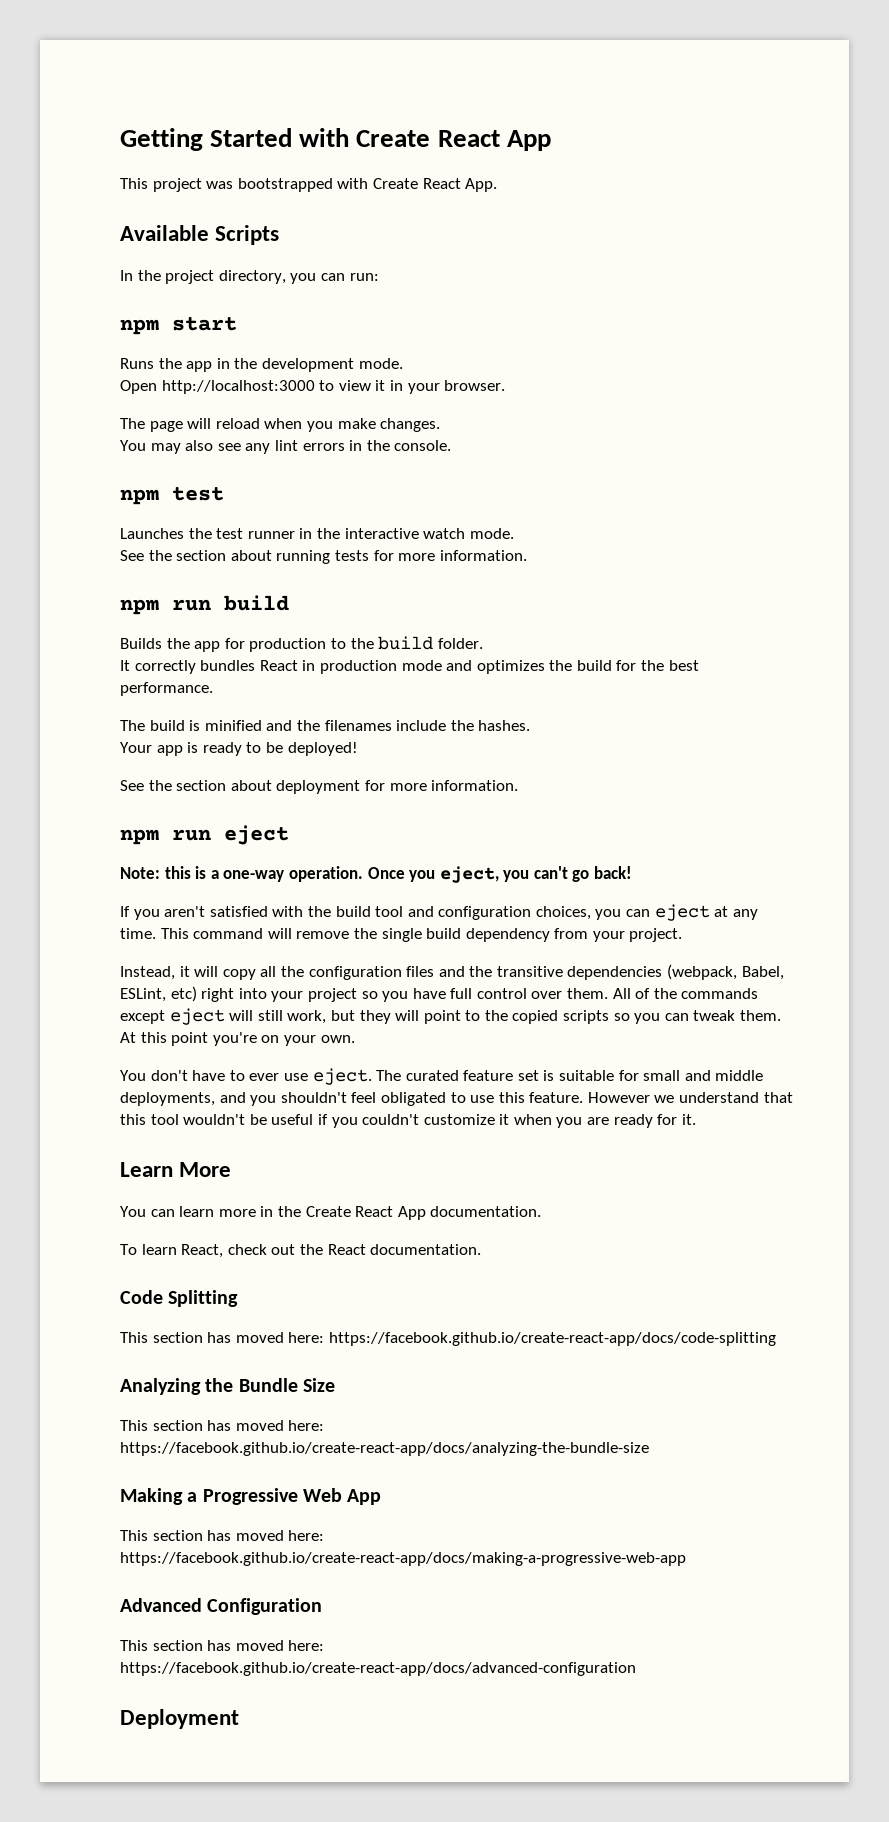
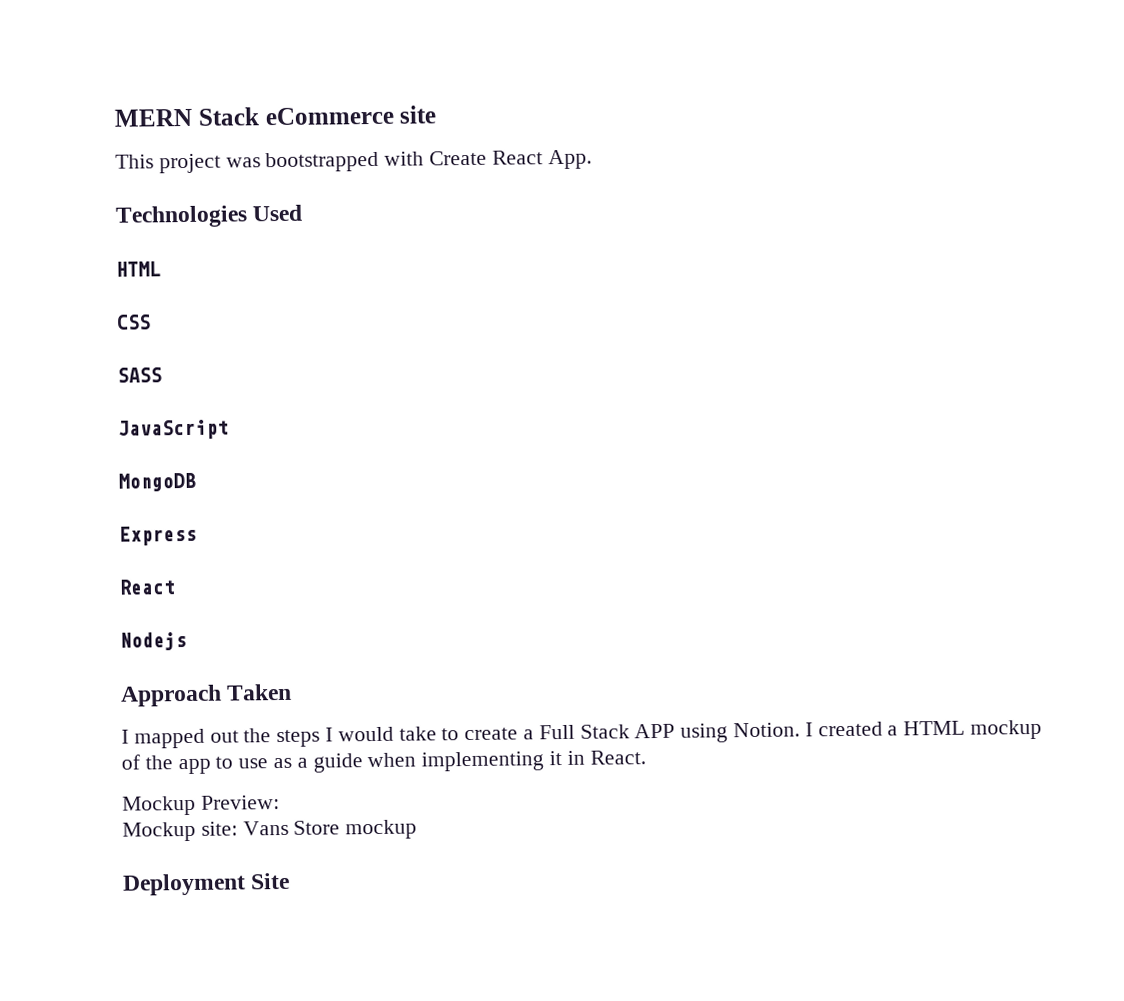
- Getting Started with Create React App
+ MERN Stack eCommerce site
- Available Scripts
- In the project directory, you can run:
- npm start
- Runs the app in the development mode.
- Open http://localhost:3000 to view it in your browser.
- The page will reload when you make changes.
- You may also see any lint errors in the console.
- npm test
- Launches the test runner in the interactive watch mode.
- See the section about running tests for more information.
- npm run build
- Builds the app for production to the build folder.
- It correctly bundles React in production mode and optimizes the build for the best performance.
- The build is minified and the filenames include the hashes.
- Your app is ready to be deployed!
- See the section about deployment for more information.
- npm run eject
- Note: this is a one-way operation. Once you eject, you can't go back!
- If you aren't satisfied with the build tool and configuration choices, you can eject at any time. This command will remove the single build dependency from your project.
- Instead, it will copy all the configuration files and the transitive dependencies (webpack, Babel, ESLint, etc) right into your project so you have full control over them. All of the commands except eject will still work, but they will point to the copied scripts so you can tweak them. At this point you're on your own.
- You don't have to ever use eject. The curated feature set is suitable for small and middle deployments, and you shouldn't feel obligated to use this feature. However we understand that this tool wouldn't be useful if you couldn't customize it when you are ready for it.
- Learn More
- You can learn more in the Create React App documentation.
- To learn React, check out the React documentation.
- Code Splitting
- This section has moved here: https://facebook.github.io/create-react-app/docs/code-splitting
- Analyzing the Bundle Size
- This section has moved here: https://facebook.github.io/create-react-app/docs/analyzing-the-bundle-size
- Making a Progressive Web App
- This section has moved here: https://facebook.github.io/create-react-app/docs/making-a-progressive-web-app
- Advanced Configuration
- This section has moved here: https://facebook.github.io/create-react-app/docs/advanced-configuration
+ Technologies Used
+ HTML
+ CSS
+ SASS
+ JavaScript
+ MongoDB
+ Express
+ React
+ Nodejs
+ Approach Taken
+ I mapped out the steps I would take to create a Full Stack APP using Notion. I created a HTML mockup of the app to use as a guide when implementing it in React.
+ Mockup Preview:
+ Mockup site: Vans Store mockup
- Deployment
+ Deployment Site

